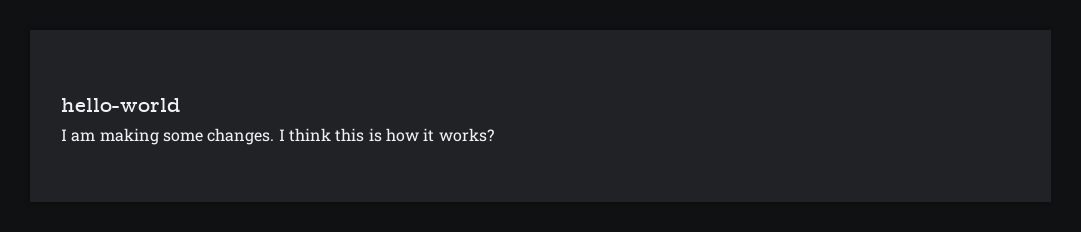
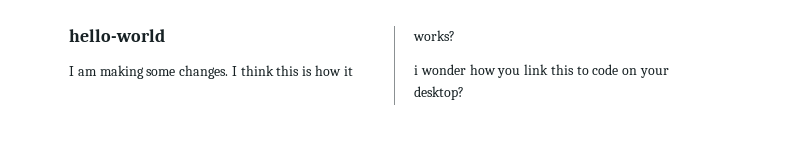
+ i wonder how you link this to code on your desktop?

